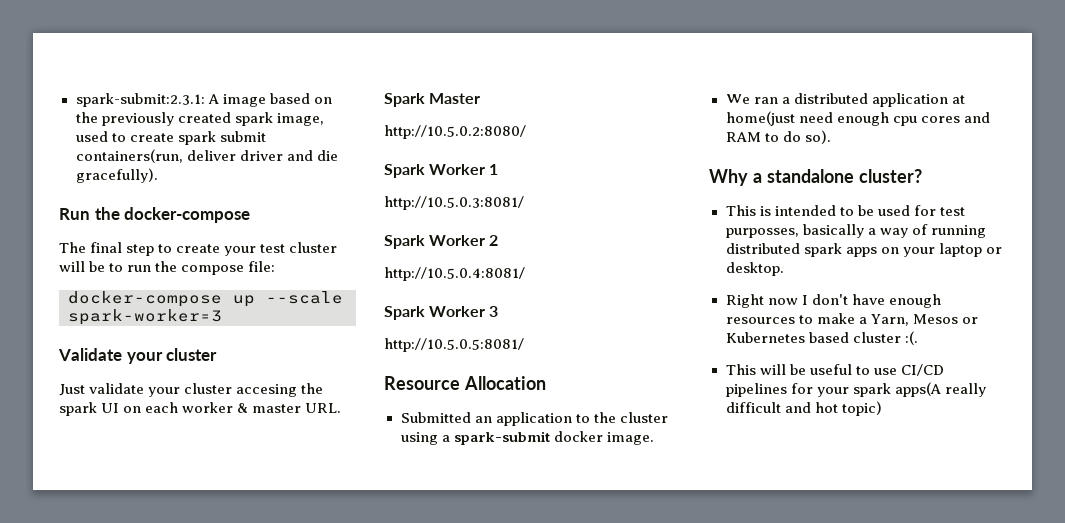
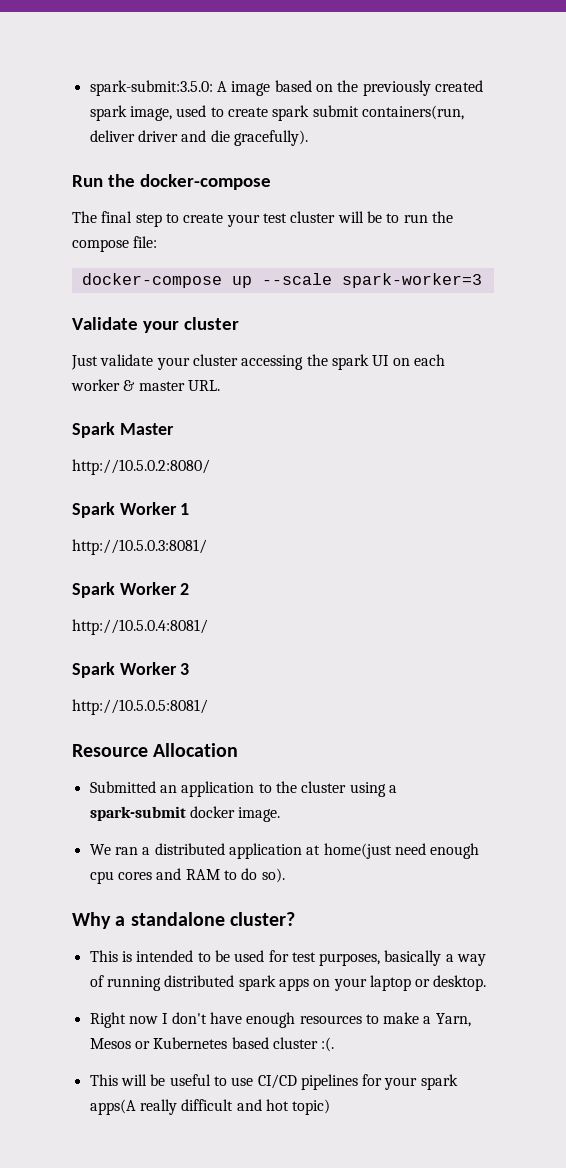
- spark-submit:2.3.1: A image based on the previously created spark image, used to create spark submit containers(run, deliver driver and die gracefully).
+ spark-submit:3.5.0: A image based on the previously created spark image, used to create spark submit containers(run, deliver driver and die gracefully).
- Just validate your cluster accesing the spark UI on each worker & master URL.
+ Just validate your cluster accessing the spark UI on each worker & master URL.
- This is intended to be used for test purposses, basically a way of running distributed spark apps on your laptop or desktop.
+ This is intended to be used for test purposes, basically a way of running distributed spark apps on your laptop or desktop.

